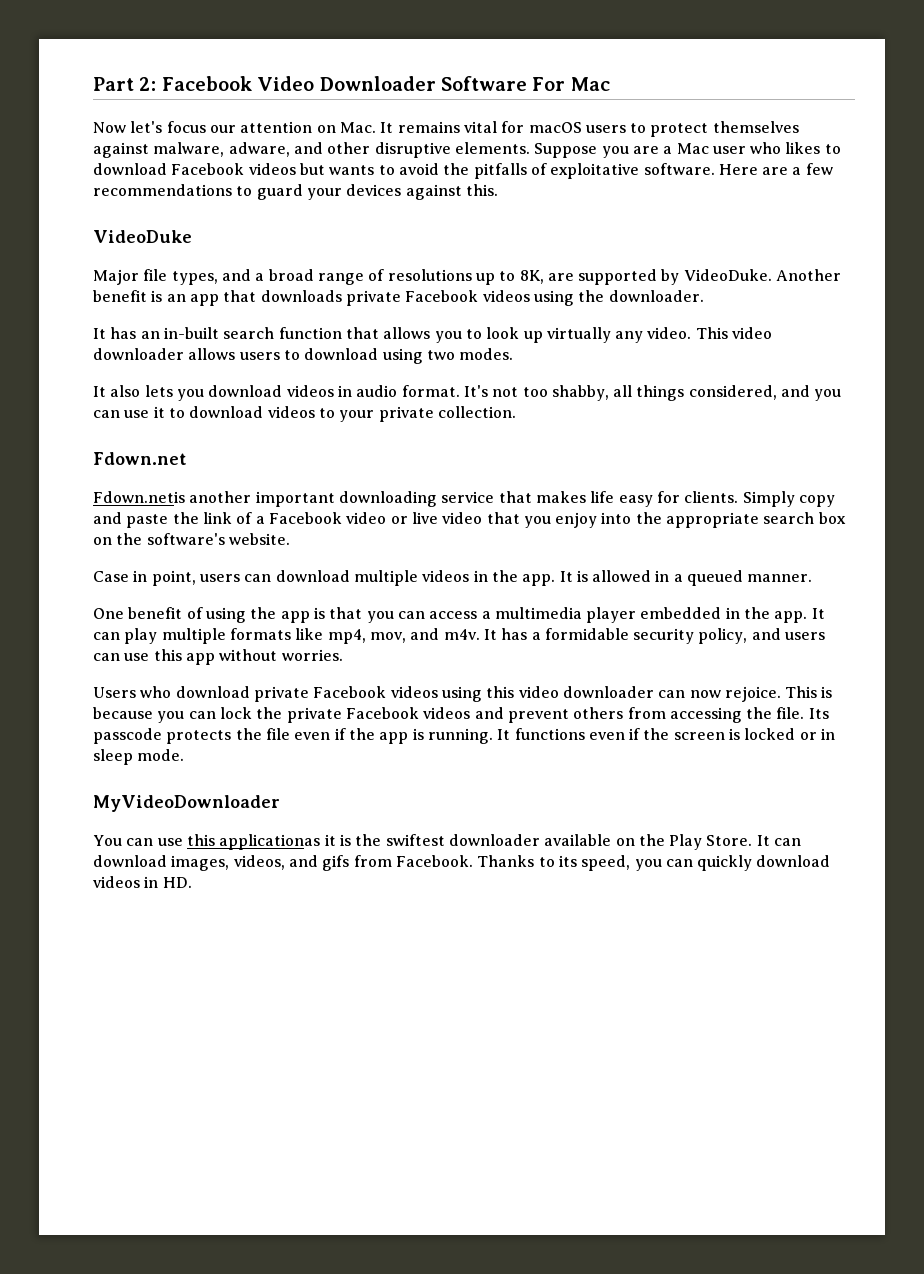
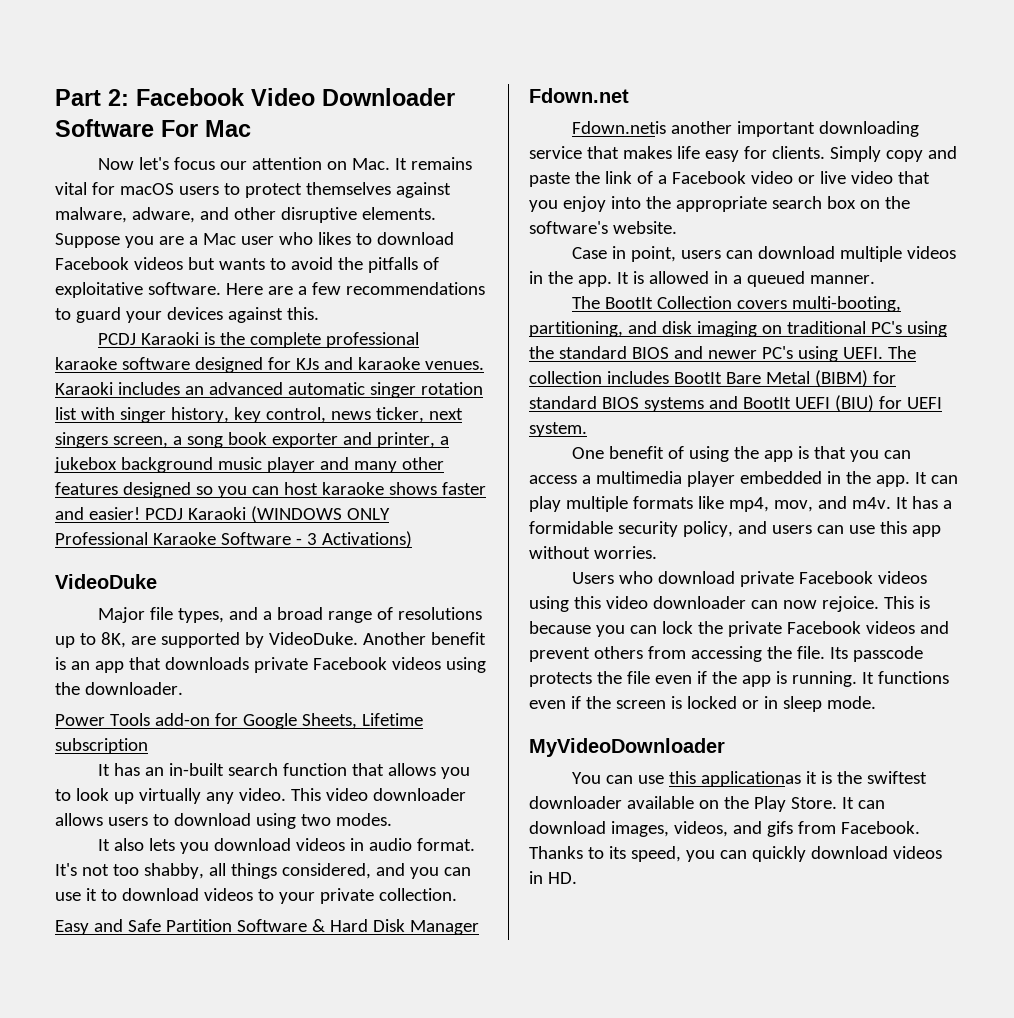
+ PCDJ Karaoki is the complete professional karaoke software designed for KJs and karaoke venues. Karaoki includes an advanced automatic singer rotation list with singer history, key control, news ticker, next singers screen, a song book exporter and printer, a jukebox background music player and many other features designed so you can host karaoke shows faster and easier! PCDJ Karaoki (WINDOWS ONLY Professional Karaoke Software - 3 Activations)
+ Power Tools add-on for Google Sheets, Lifetime subscription
+ Easy and Safe Partition Software & Hard Disk Manager
+ The BootIt Collection covers multi-booting, partitioning, and disk imaging on traditional PC's using the standard BIOS and newer PC's using UEFI. The collection includes BootIt Bare Metal (BIBM) for standard BIOS systems and BootIt UEFI (BIU) for UEFI system.

